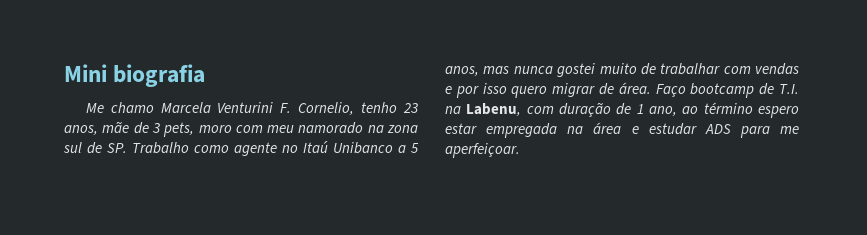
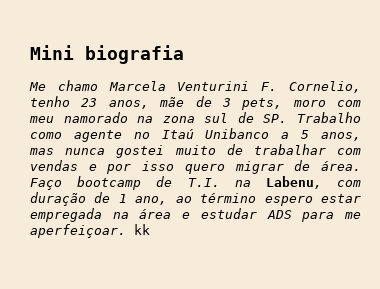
- Faço bootcamp de T.I. na Labenu, com duração de 1 ano, ao término espero estar empregada na área e estudar ADS para me aperfeiçoar.
+ Faço bootcamp de T.I. na Labenu, com duração de 1 ano, ao término espero estar empregada na área e estudar ADS para me aperfeiçoar. kk

